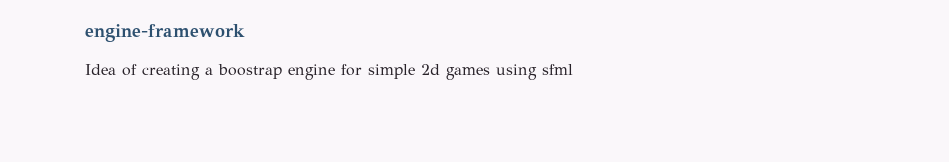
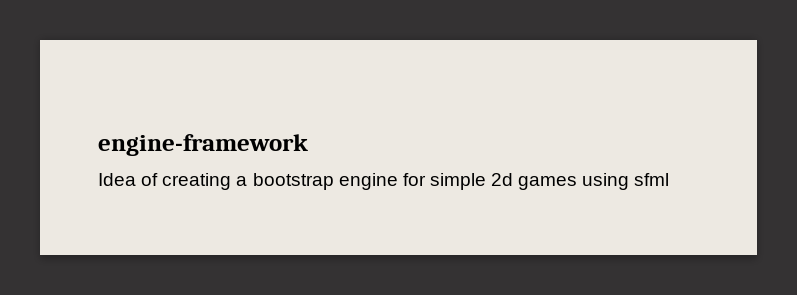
- Idea of creating a boostrap engine for simple 2d games using sfml
+ Idea of creating a bootstrap engine for simple 2d games using sfml

